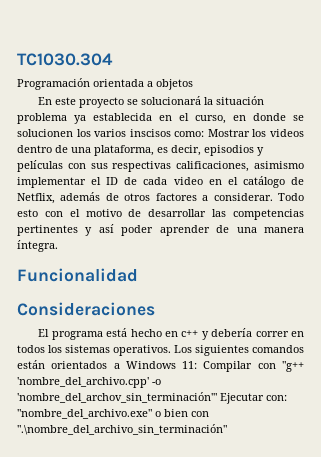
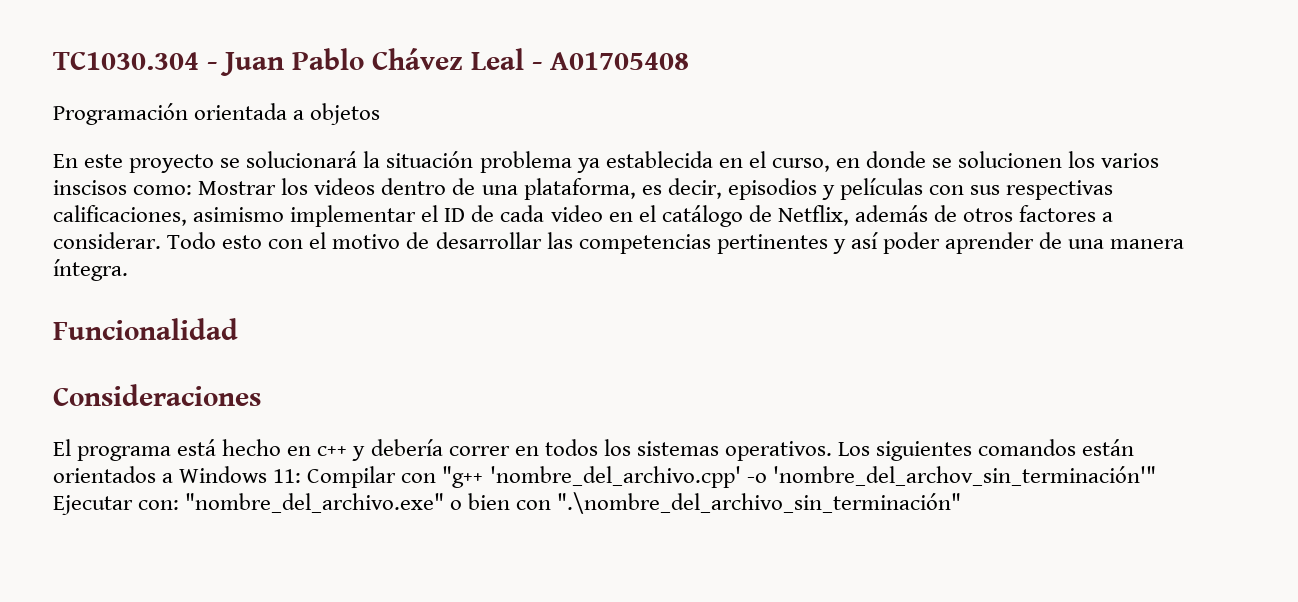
- TC1030.304
+ TC1030.304 - Juan Pablo Chávez Leal - A01705408

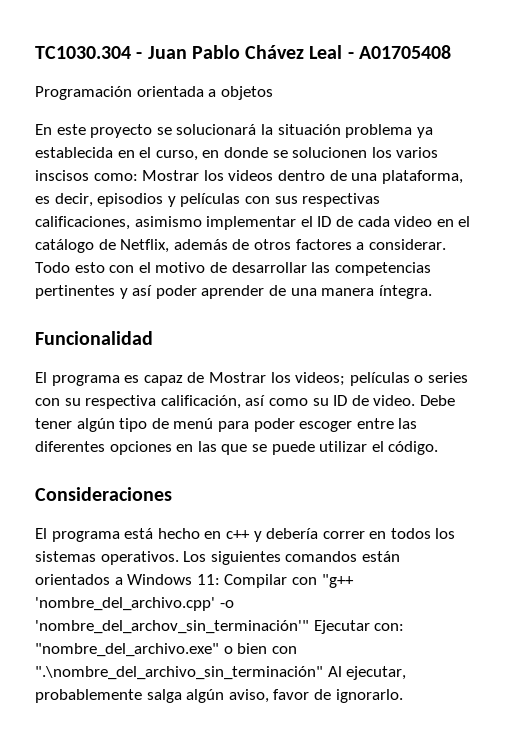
+ El programa es capaz de Mostrar los videos; películas o series con su respectiva calificación, así como su ID de video. Debe tener algún tipo de menú para poder escoger entre las diferentes opciones en las que se puede utilizar el código.
- Los siguientes comandos están orientados a Windows 11: Compilar con "g++ 'nombre_del_archivo.cpp' -o 'nombre_del_archov_sin_terminación'" Ejecutar con: "nombre_del_archivo.exe" o bien con ".\nombre_del_archivo_sin_terminación"
+ Los siguientes comandos están orientados a Windows 11: Compilar con "g++ 'nombre_del_archivo.cpp' -o 'nombre_del_archov_sin_terminación'" Ejecutar con: "nombre_del_archivo.exe" o bien con ".\nombre_del_archivo_sin_terminación" Al ejecutar, probablemente salga algún aviso, favor de ignorarlo.

